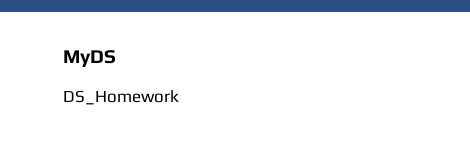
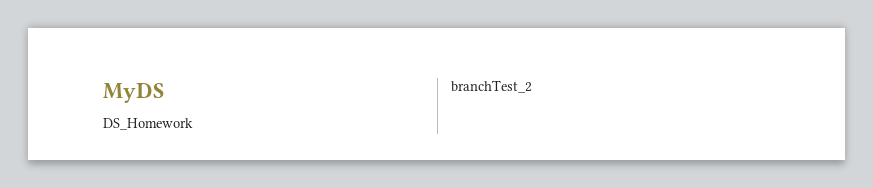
+ branchTest_2

